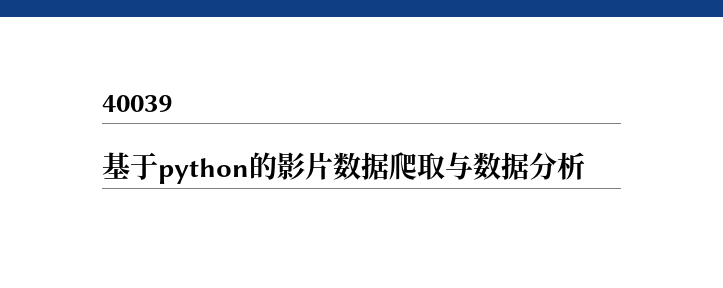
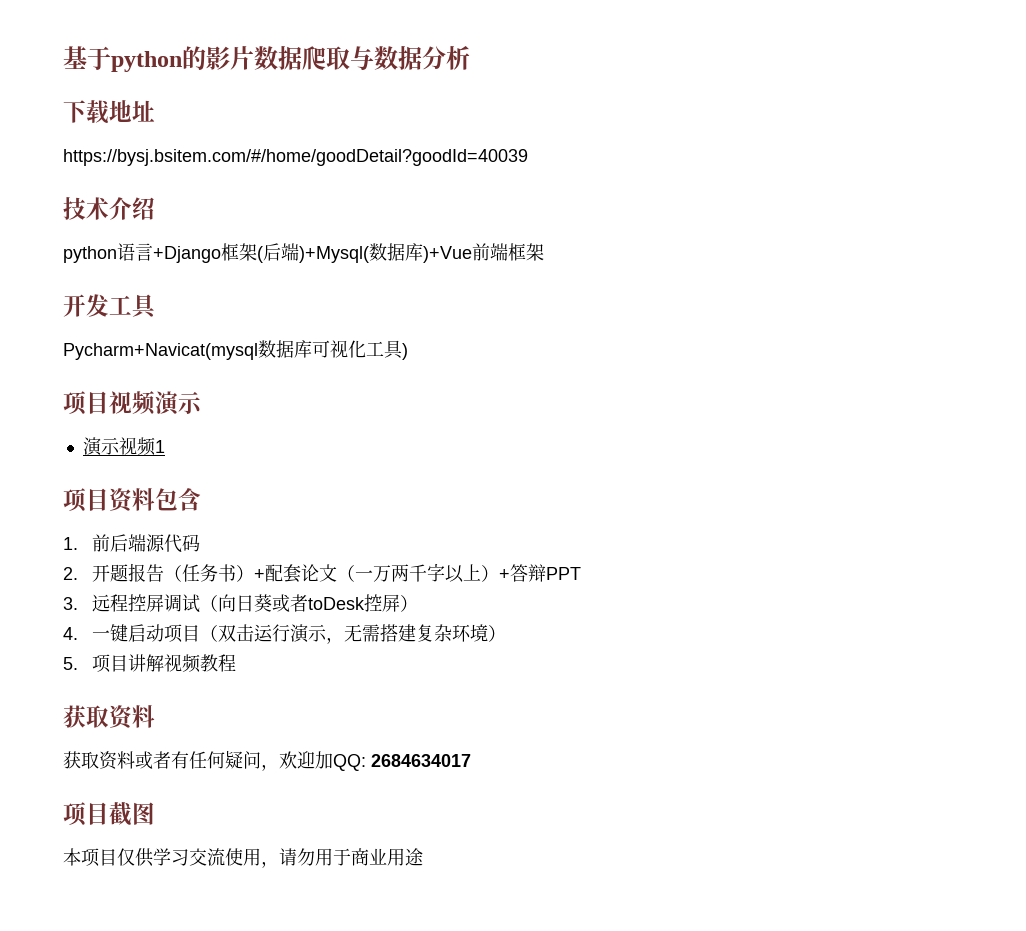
- 40039
+ 下载地址
+ https://bysj.bsitem.com/#/home/goodDetail?goodId=40039
+ 技术介绍
+ python语言+Django框架(后端)+Mysql(数据库)+Vue前端框架
+ 开发工具
+ Pycharm+Navicat(mysql数据库可视化工具)
+ 项目视频演示
+ 演示视频1
+ 项目资料包含
+ 1.前后端源代码
+ 2.开题报告（任务书）+配套论文（一万两千字以上）+答辩PPT
+ 3.远程控屏调试（向日葵或者toDesk控屏）
+ 4.一键启动项目（双击运行演示，无需搭建复杂环境）
+ 5.项目讲解视频教程
+ 获取资料
+ 获取资料或者有任何疑问，欢迎加QQ: 2684634017
+ 项目截图
+ 本项目仅供学习交流使用，请勿用于商业用途

